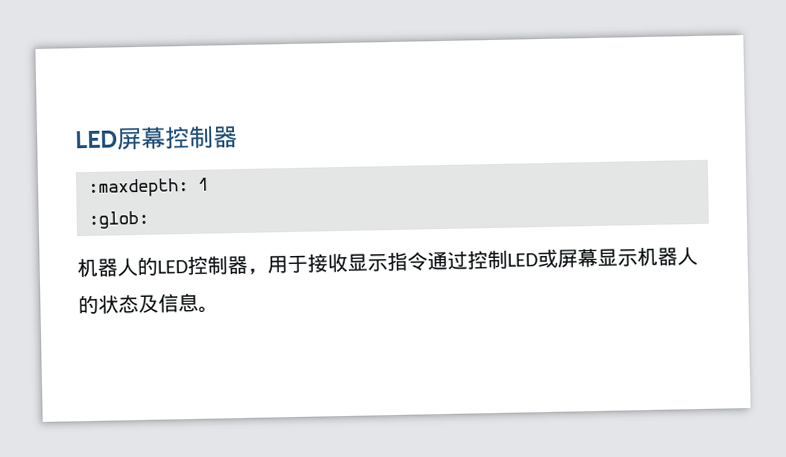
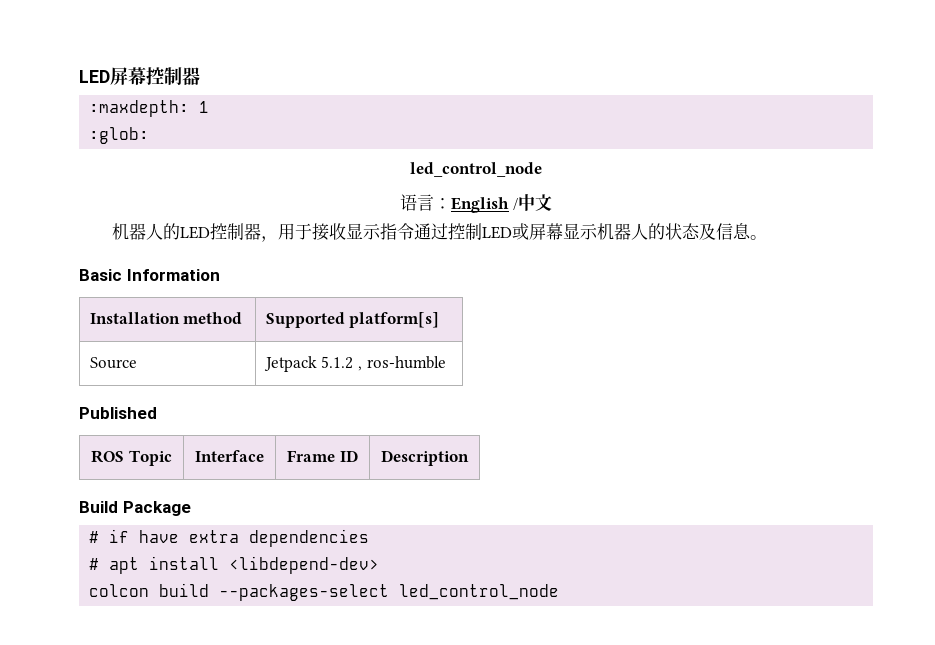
  :glob:
+ led_control_node
+ 语言：English /中文
+ Basic Information
+ Installation method | Supported platform[s]
+ Source | Jetpack 5.1.2 , ros-humble
+ Published
+ ROS Topic | Interface | Frame ID | Description
+ Build Package
+ # if have extra dependencies
+ # apt install <libdepend-dev>
+ colcon build --packages-select led_control_node

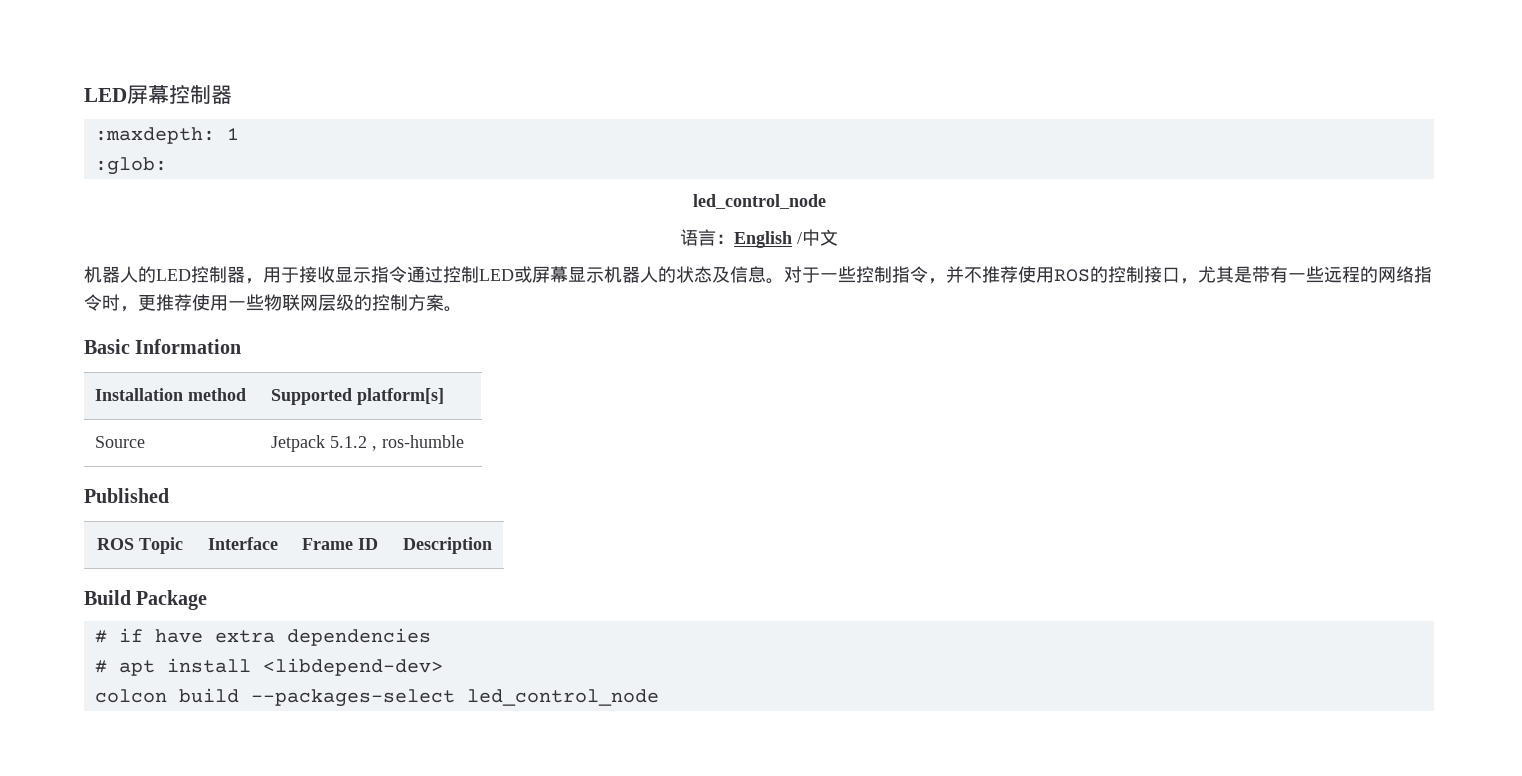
+ 对于一些控制指令，并不推荐使用ROS的控制接口，尤其是带有一些远程的网络指令时，更推荐使用一些物联网层级的控制方案。

